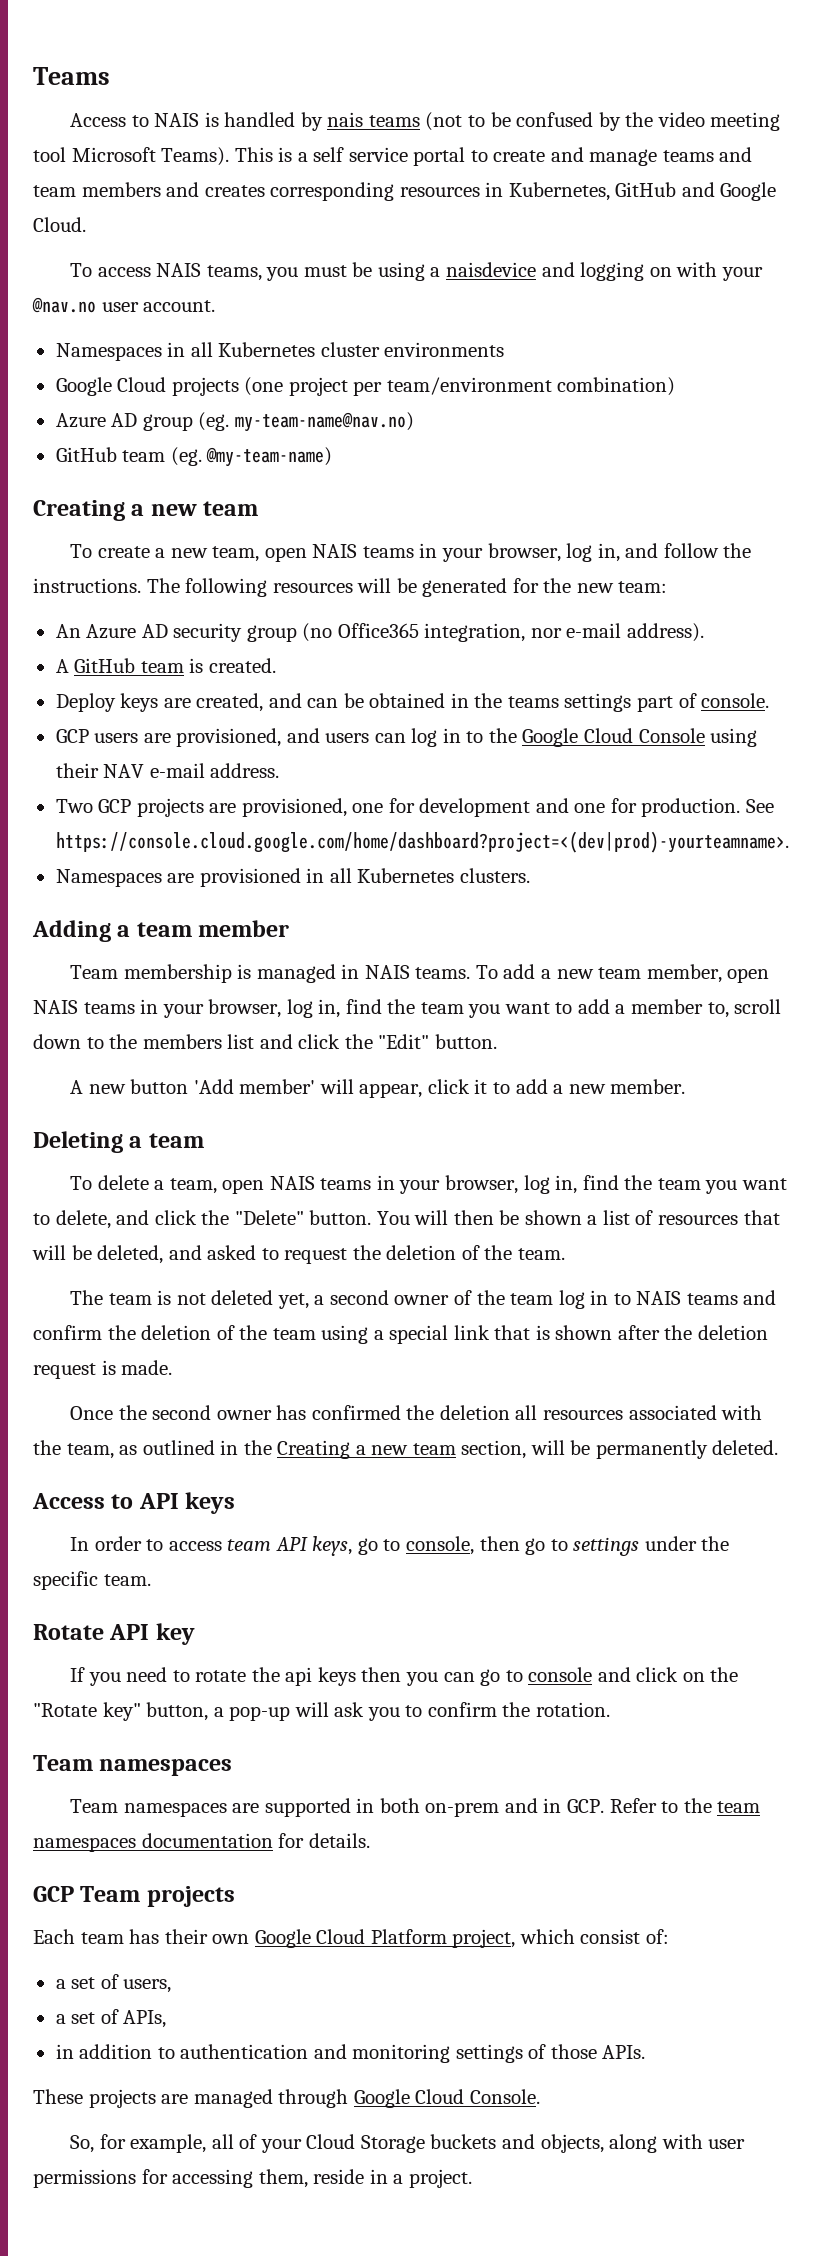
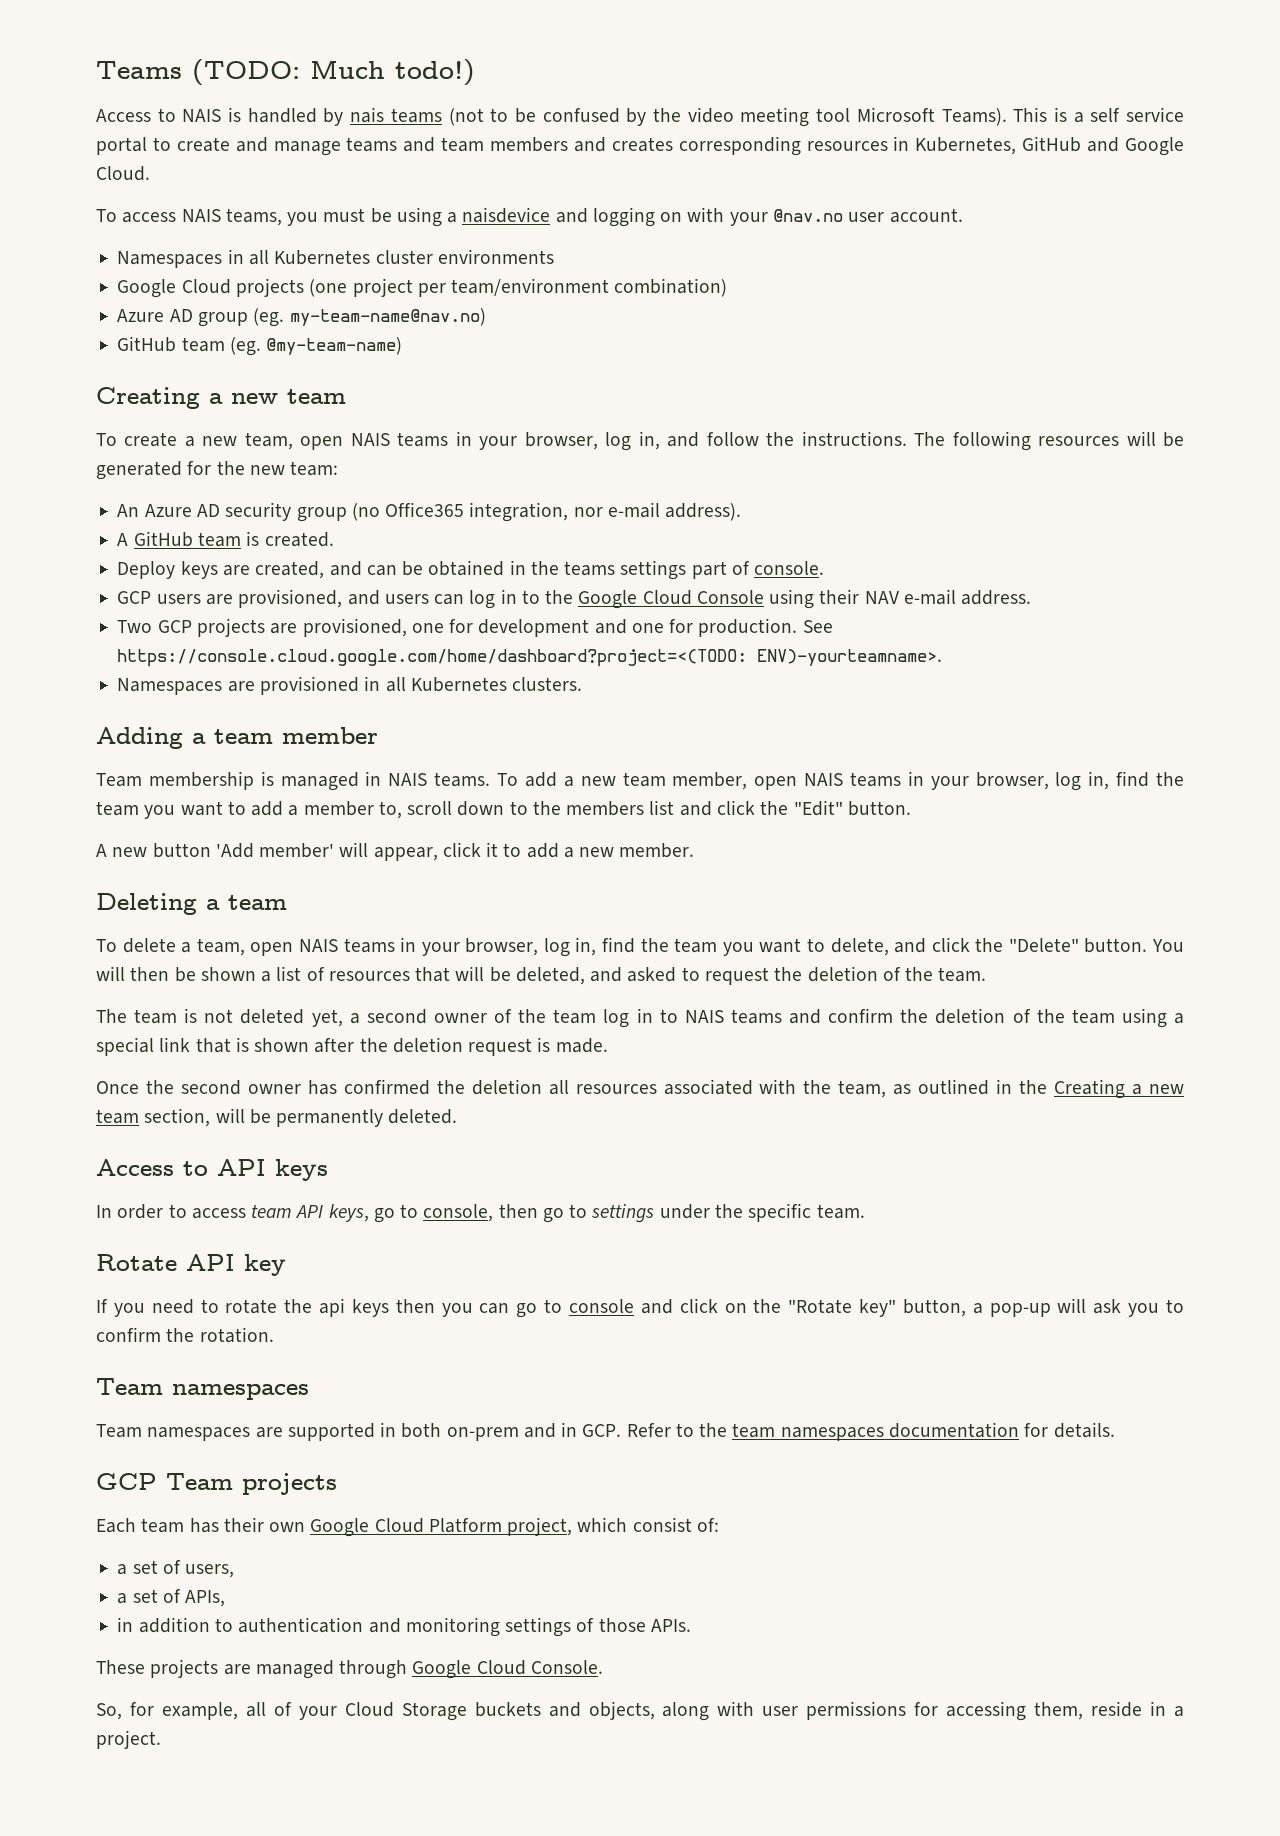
- Teams
+ Teams (TODO: Much todo!)
- See https://console.cloud.google.com/home/dashboard?project=<(dev|prod)-yourteamname>.
+ See https://console.cloud.google.com/home/dashboard?project=<(TODO: ENV)-yourteamname>.

